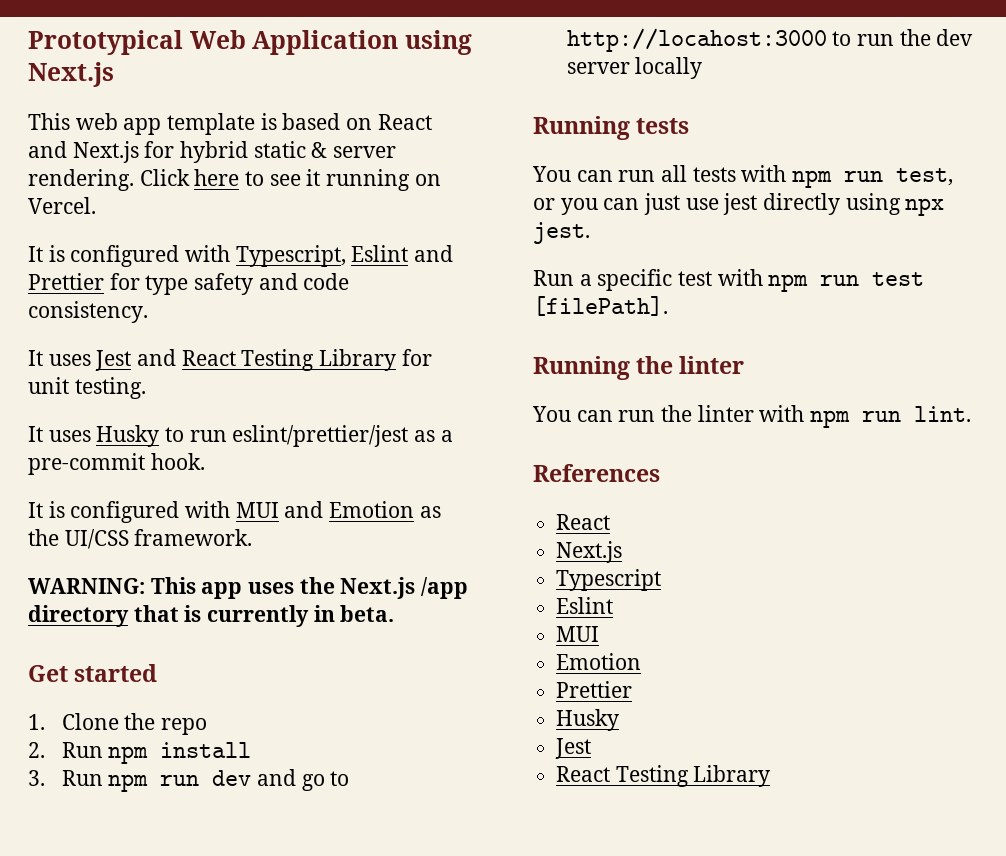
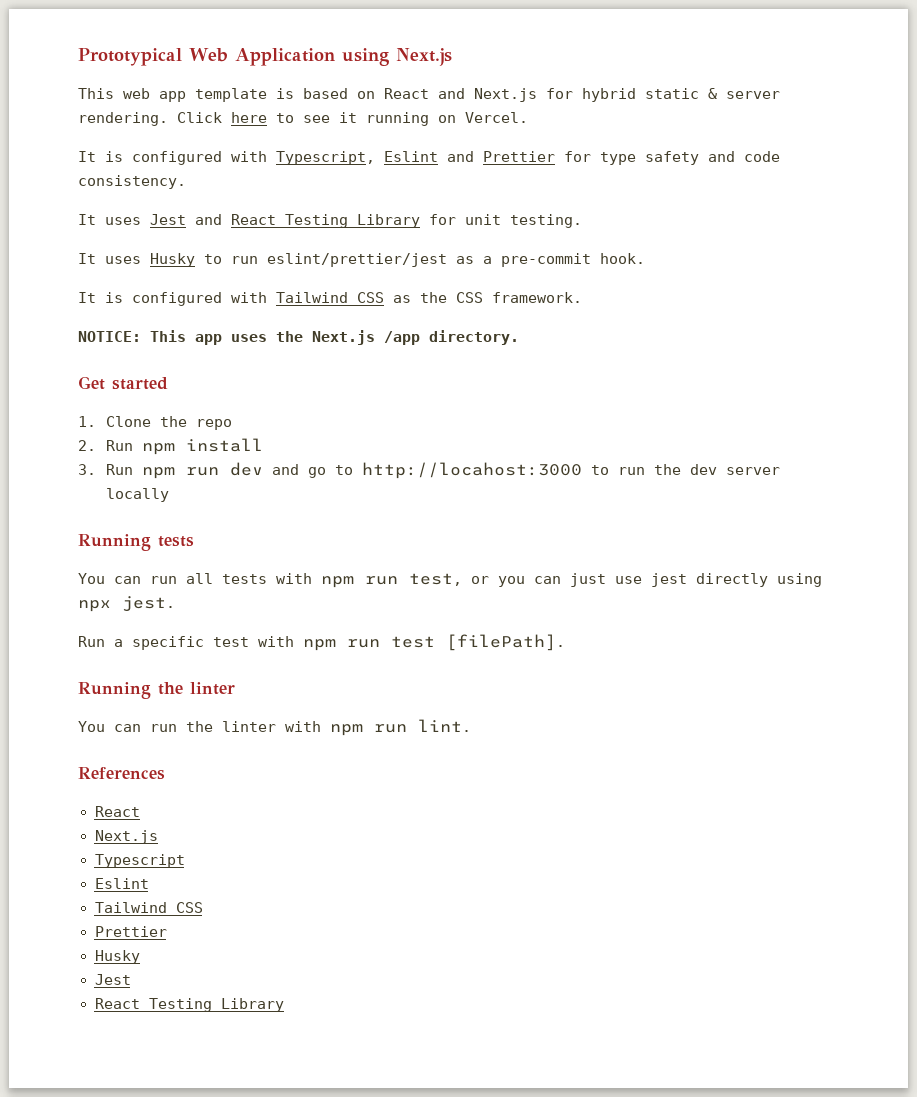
- It is configured with MUI and Emotion as the UI/CSS framework.
+ It is configured with Tailwind CSS as the CSS framework.
- WARNING: This app uses the Next.js /app directory that is currently in beta.
+ NOTICE: This app uses the Next.js /app directory.
  Typescript
  Eslint
- MUI
- Emotion
+ Tailwind CSS

